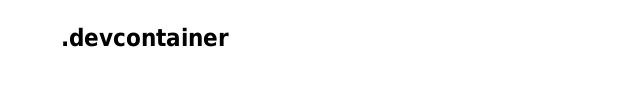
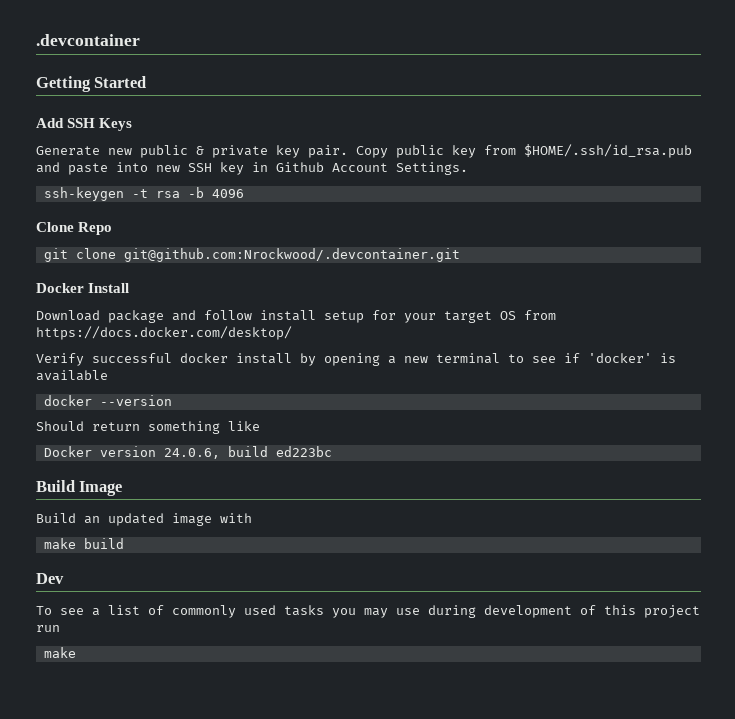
+ Getting Started
+ Add SSH Keys
+ Generate new public & private key pair. Copy public key from $HOME/.ssh/id_rsa.pub and paste into new SSH key in Github Account Settings.
+ ssh-keygen -t rsa -b 4096
+ Clone Repo
+ git clone git@github.com:Nrockwood/.devcontainer.git
+ Docker Install
+ Download package and follow install setup for your target OS from https://docs.docker.com/desktop/
+ Verify successful docker install by opening a new terminal to see if 'docker' is available
+ docker --version
+ Should return something like
+ Docker version 24.0.6, build ed223bc
+ Build Image
+ Build an updated image with
+ make build
+ Dev
+ To see a list of commonly used tasks you may use during development of this project run
+ make

